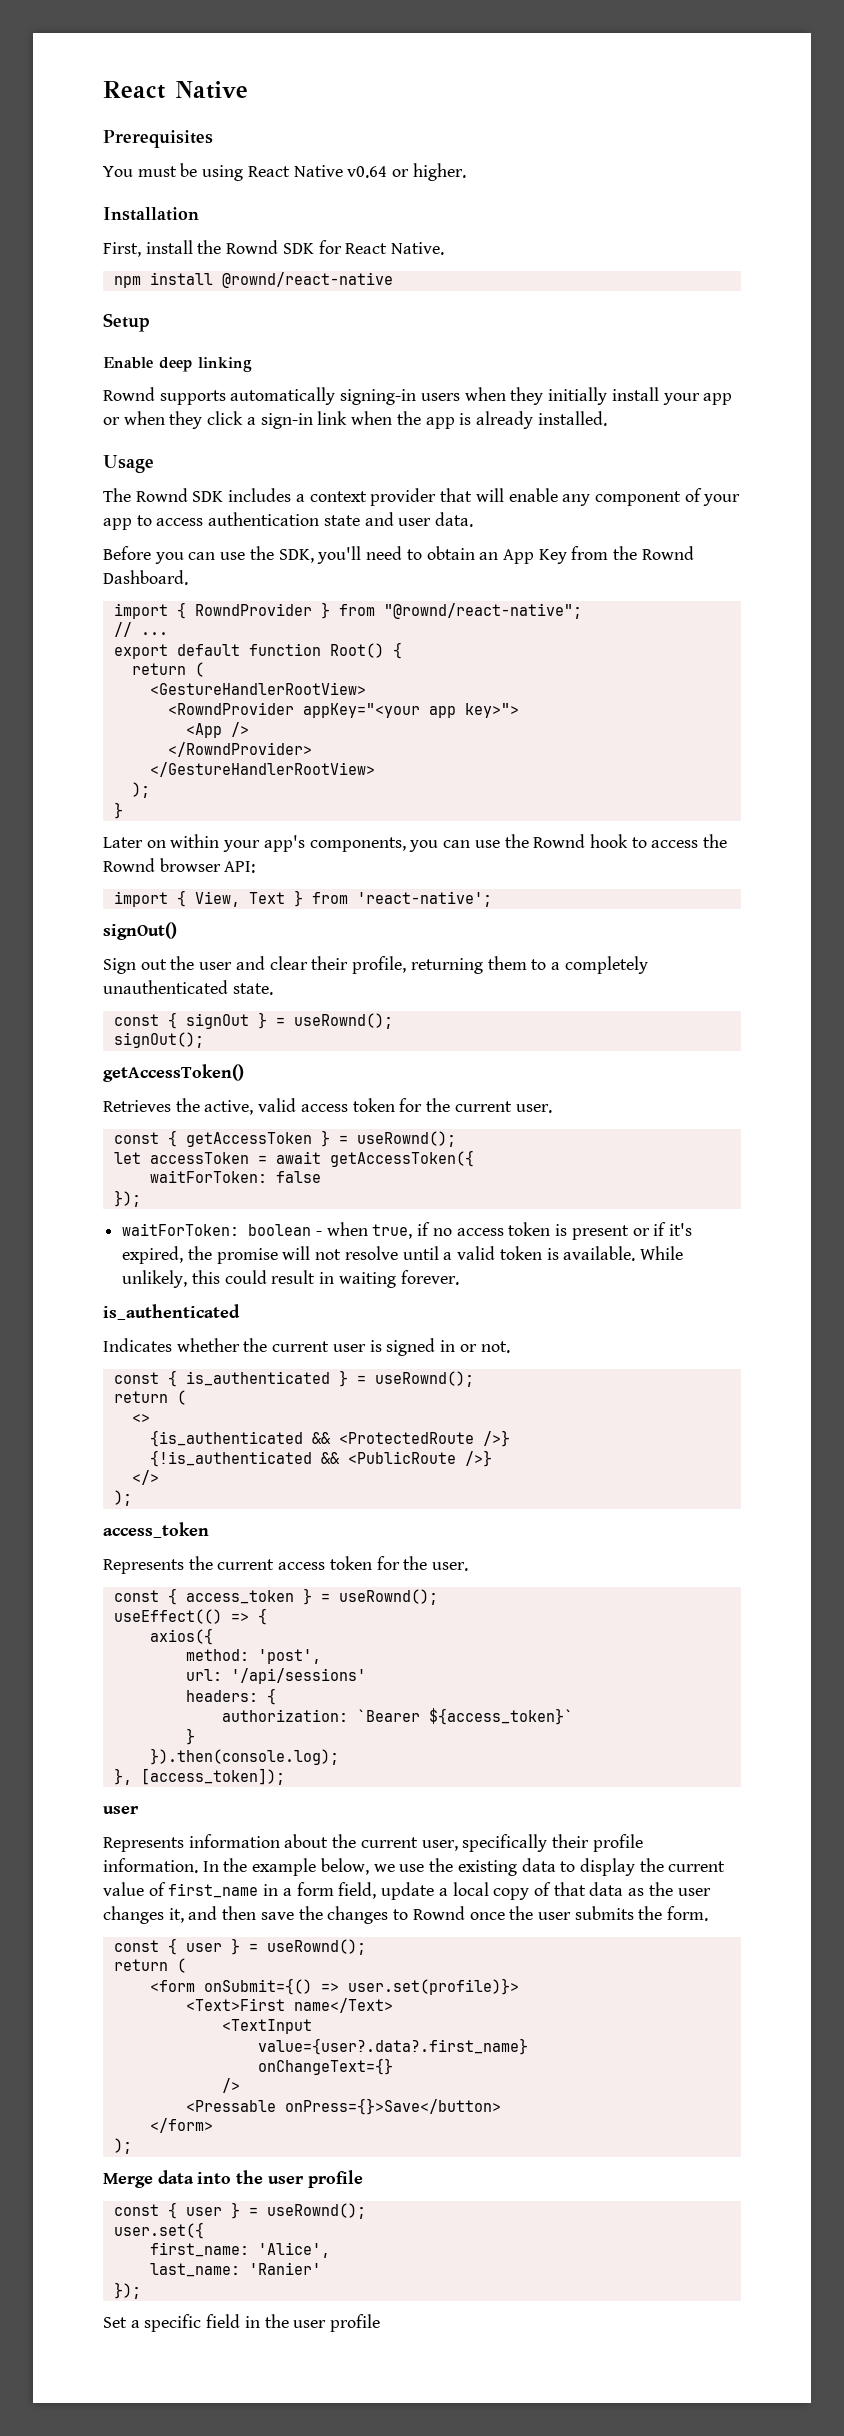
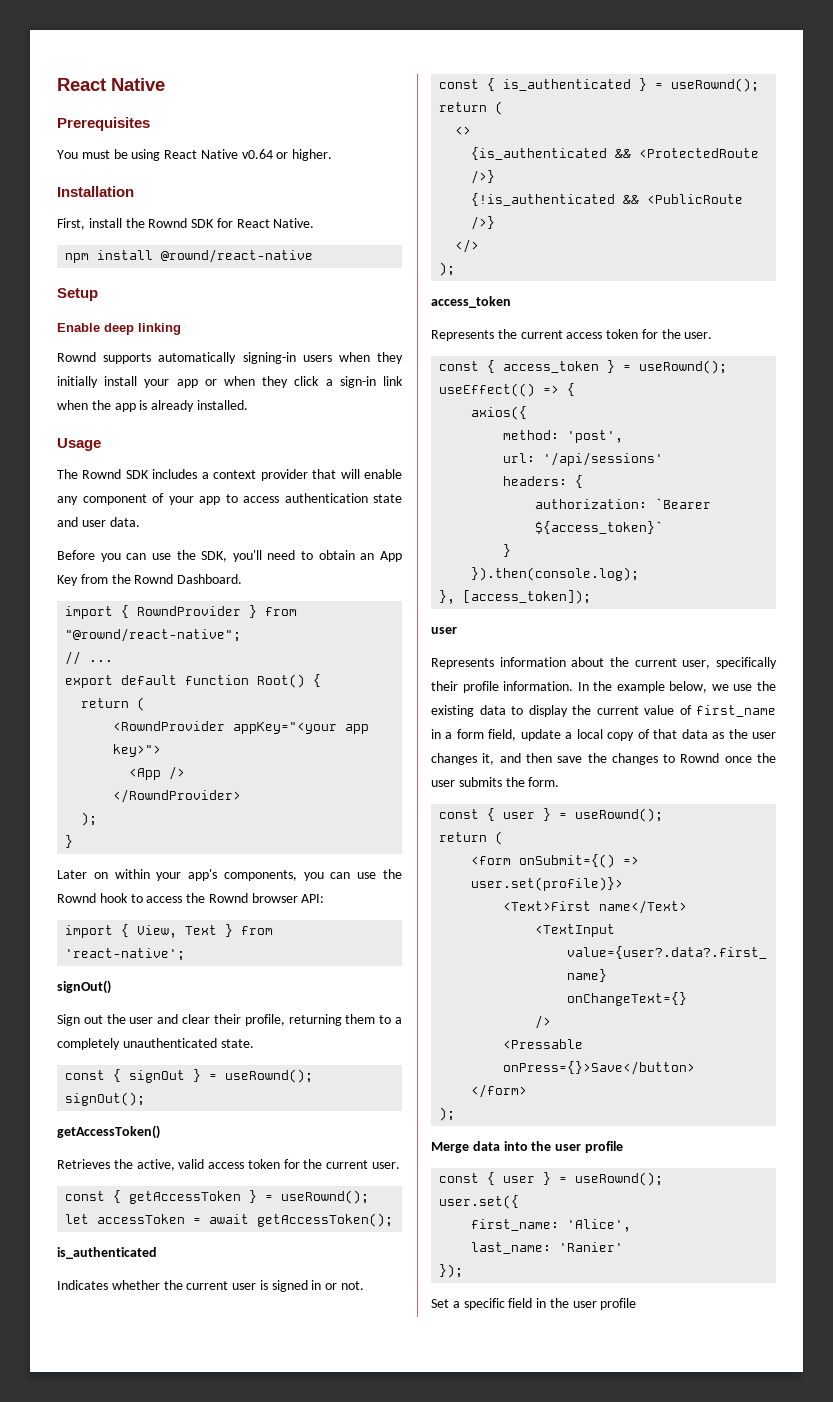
- <GestureHandlerRootView>
- </GestureHandlerRootView>
- let accessToken = await getAccessToken({
- waitForToken: false
- });
- waitForToken: boolean - when true, if no access token is present or if it's expired, the promise will not resolve until a valid token is available. While unlikely, this could result in waiting forever.
+ let accessToken = await getAccessToken();

